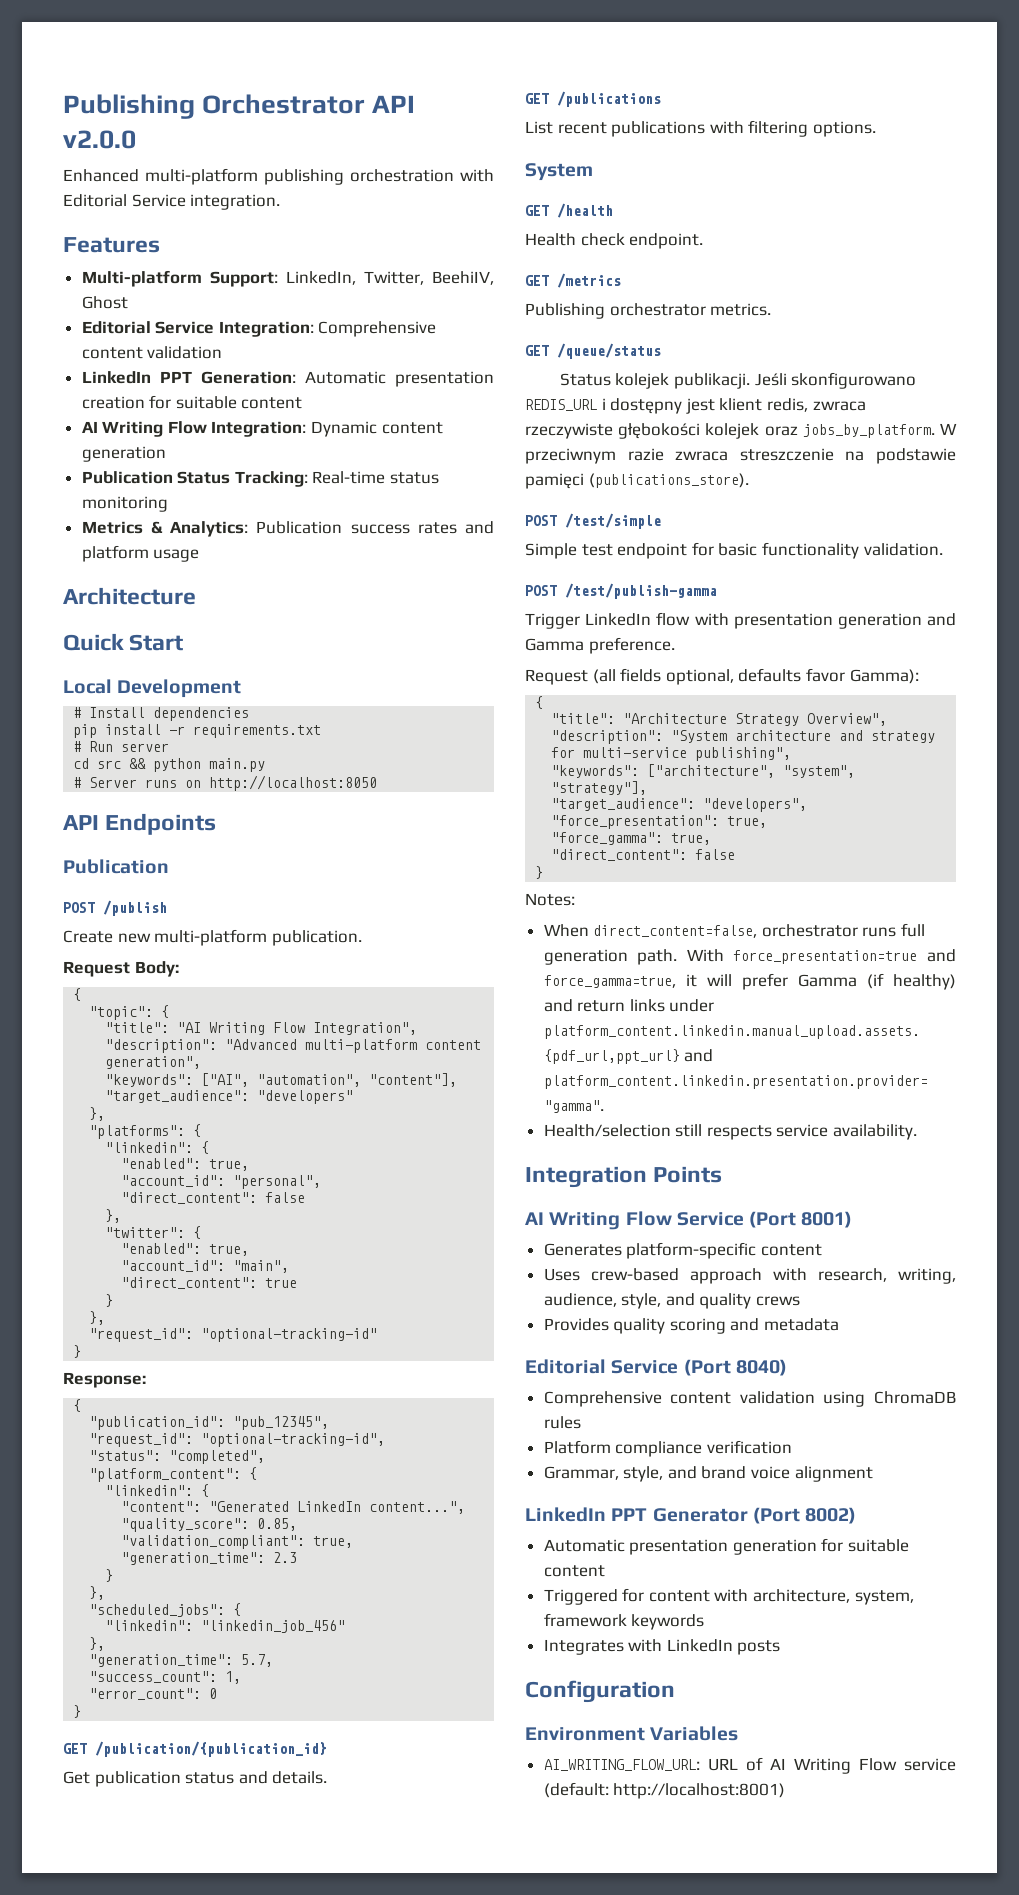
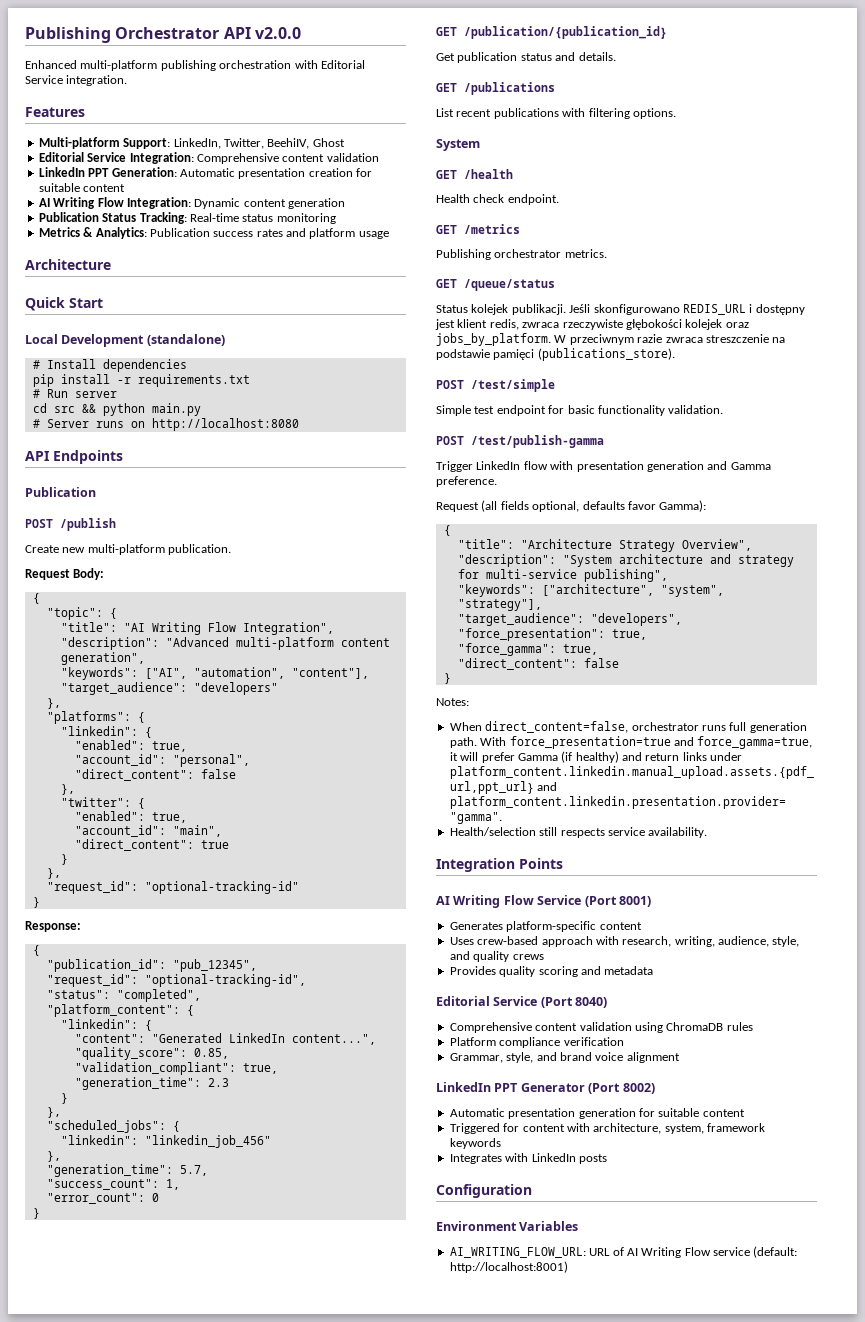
- Local Development
+ Local Development (standalone)
- # Server runs on http://localhost:8050
+ # Server runs on http://localhost:8080

